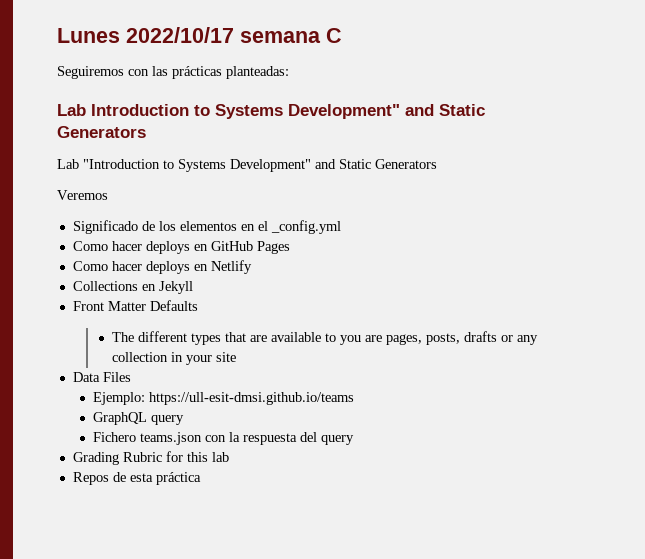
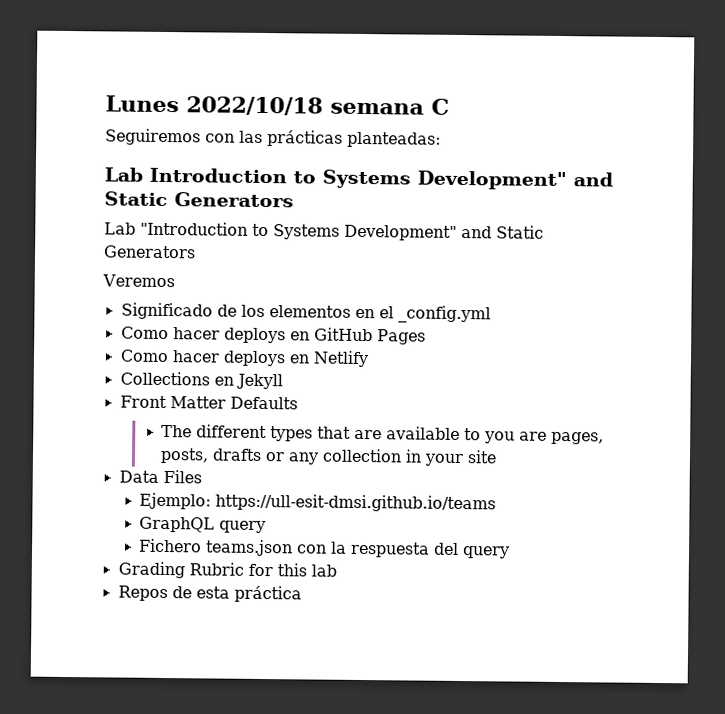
- Lunes 2022/10/17 semana C
+ Lunes 2022/10/18 semana C

